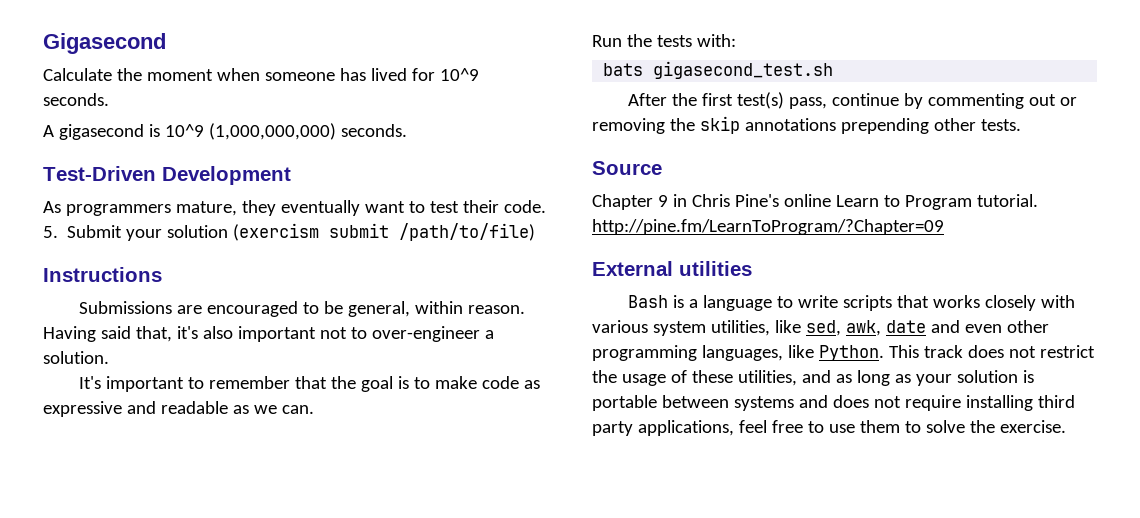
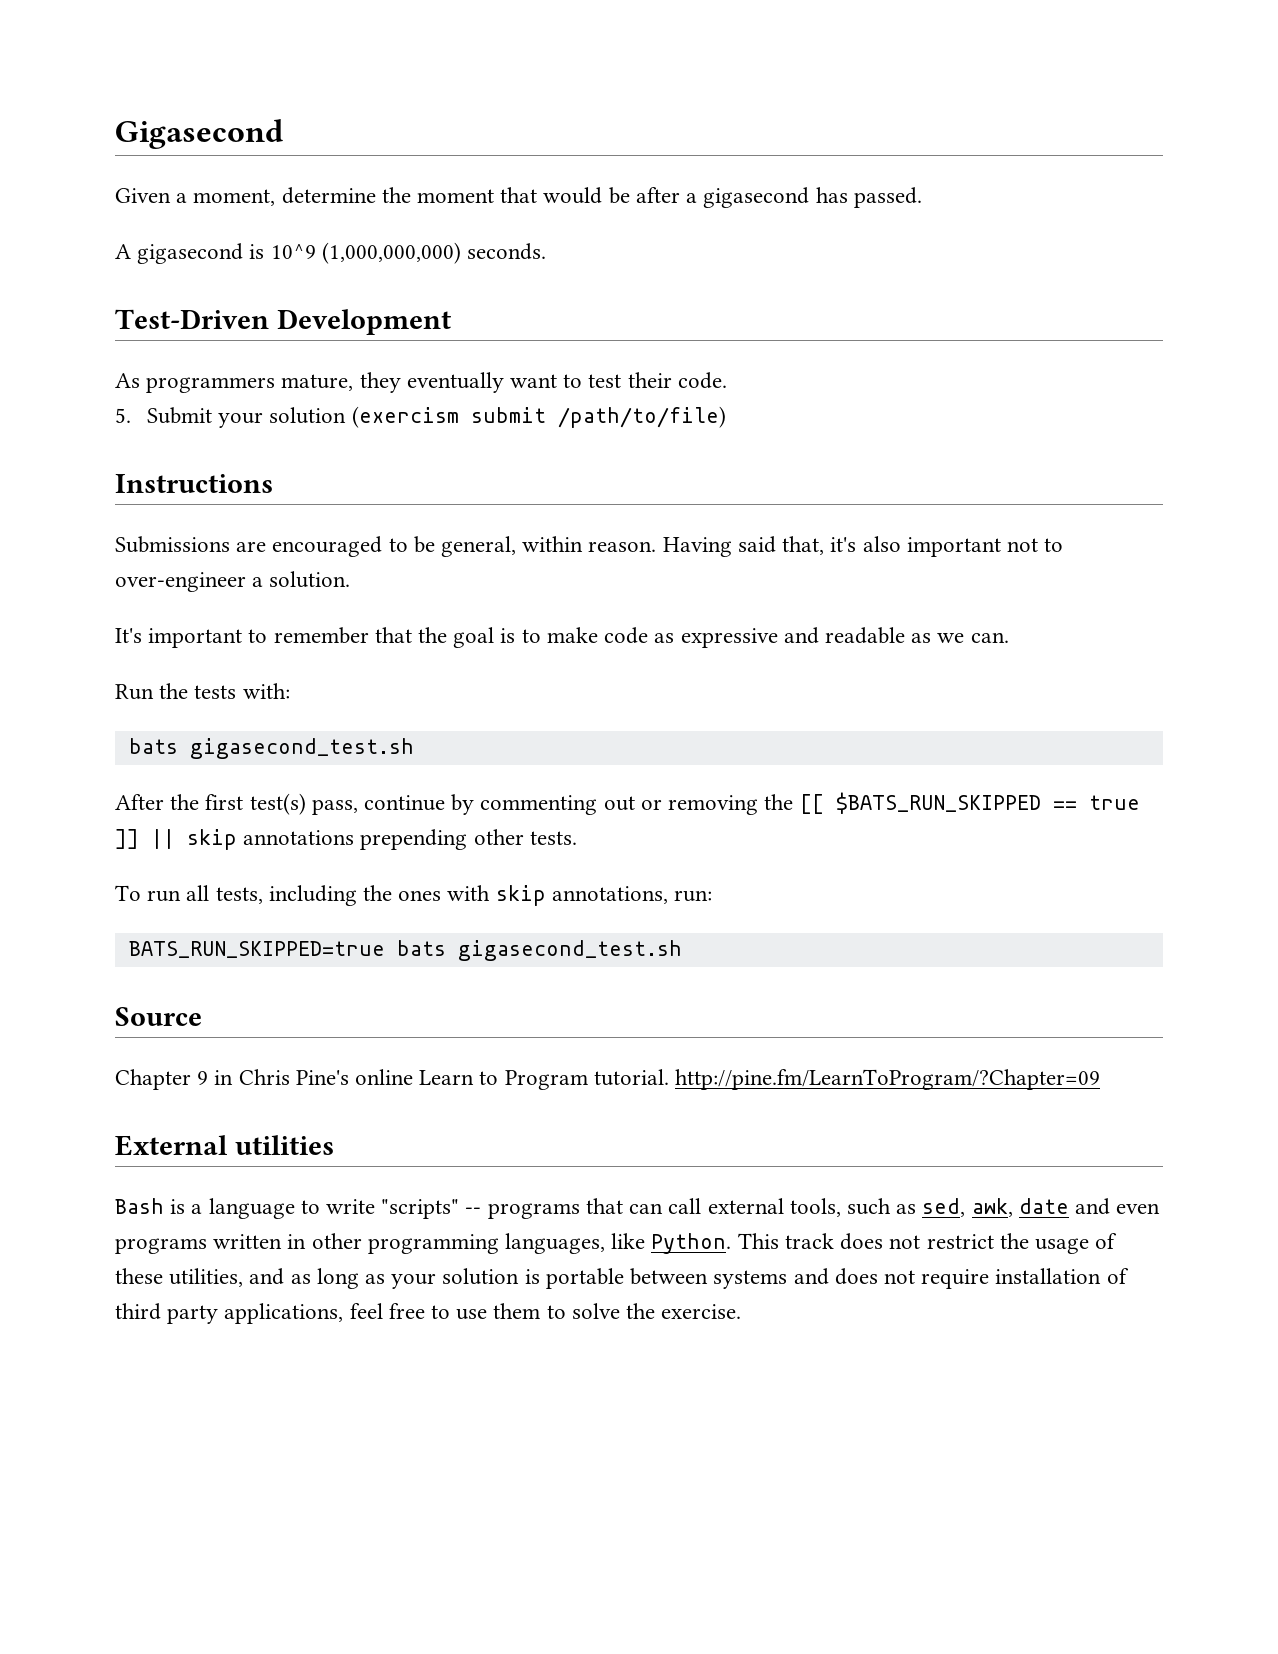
- Calculate the moment when someone has lived for 10^9 seconds.
+ Given a moment, determine the moment that would be after a gigasecond has passed.
- After the first test(s) pass, continue by commenting out or removing the skip annotations prepending other tests.
+ After the first test(s) pass, continue by commenting out or removing the [[ $BATS_RUN_SKIPPED == true ]] || skip annotations prepending other tests.
+ To run all tests, including the ones with skip annotations, run:
+ BATS_RUN_SKIPPED=true bats gigasecond_test.sh
- Bash is a language to write scripts that works closely with various system utilities, like sed, awk, date and even other programming languages, like Python.
+ Bash is a language to write "scripts" -- programs that can call external tools, such as sed, awk, date and even programs written in other programming languages, like Python.
- This track does not restrict the usage of these utilities, and as long as your solution is portable between systems and does not require installing third party applications, feel free to use them to solve the exercise.
+ This track does not restrict the usage of these utilities, and as long as your solution is portable between systems and does not require installation of third party applications, feel free to use them to solve the exercise.

